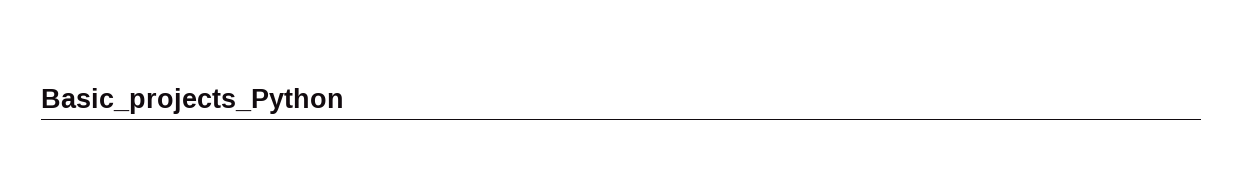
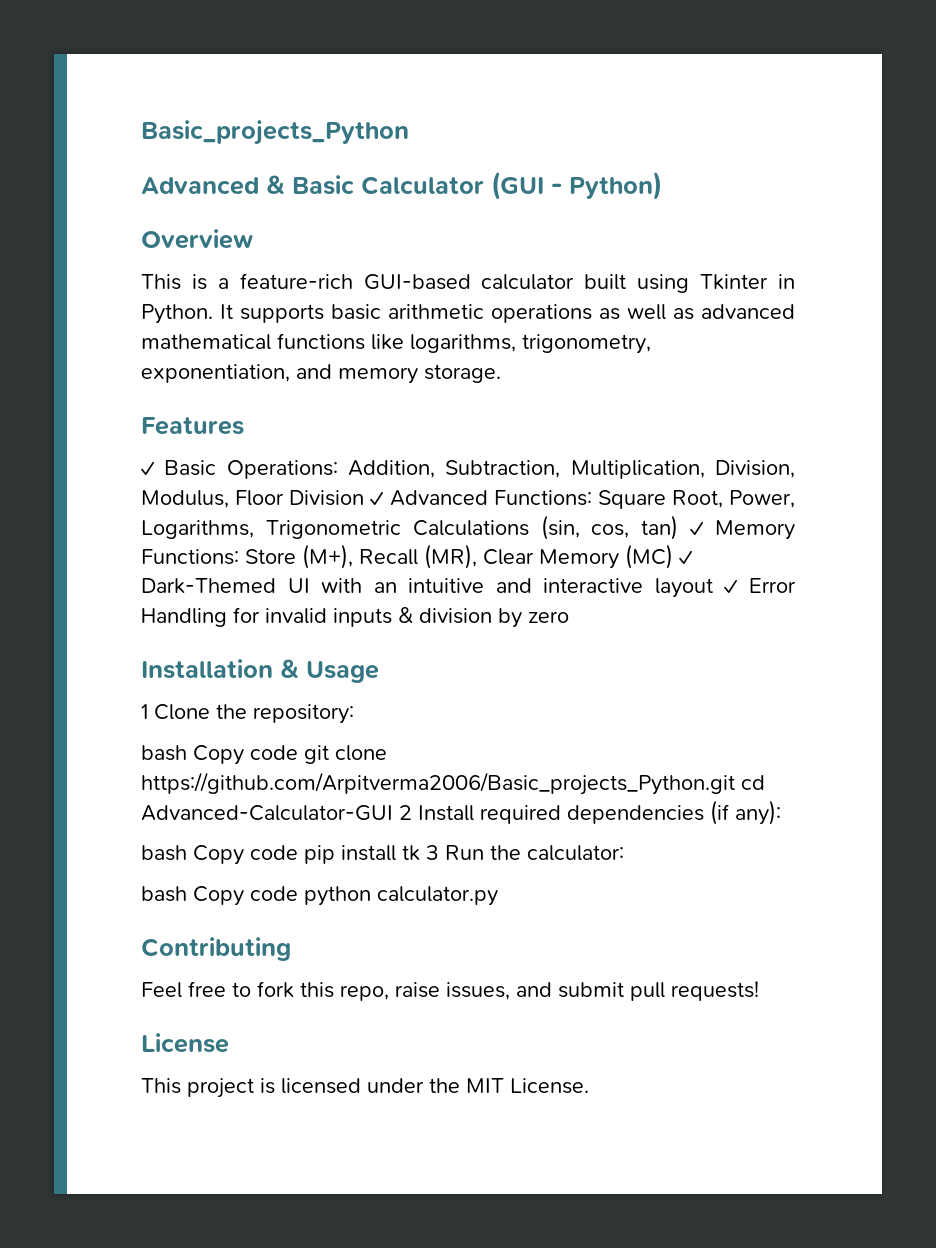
+ Advanced & Basic Calculator (GUI - Python)
+ Overview
+ This is a feature-rich GUI-based calculator built using Tkinter in Python. It supports basic arithmetic operations as well as advanced mathematical functions like logarithms, trigonometry, exponentiation, and memory storage.
+ Features
+ ✓ Basic Operations: Addition, Subtraction, Multiplication, Division, Modulus, Floor Division ✓ Advanced Functions: Square Root, Power, Logarithms, Trigonometric Calculations (sin, cos, tan) ✓ Memory Functions: Store (M+), Recall (MR), Clear Memory (MC) ✓ Dark-Themed UI with an intuitive and interactive layout ✓ Error Handling for invalid inputs & division by zero
+ Installation & Usage
+ 1 Clone the repository:
+ bash Copy code git clone https://github.com/Arpitverma2006/Basic_projects_Python.git cd Advanced-Calculator-GUI 2 Install required dependencies (if any):
+ bash Copy code pip install tk 3 Run the calculator:
+ bash Copy code python calculator.py
+ Contributing
+ Feel free to fork this repo, raise issues, and submit pull requests!
+ License
+ This project is licensed under the MIT License.

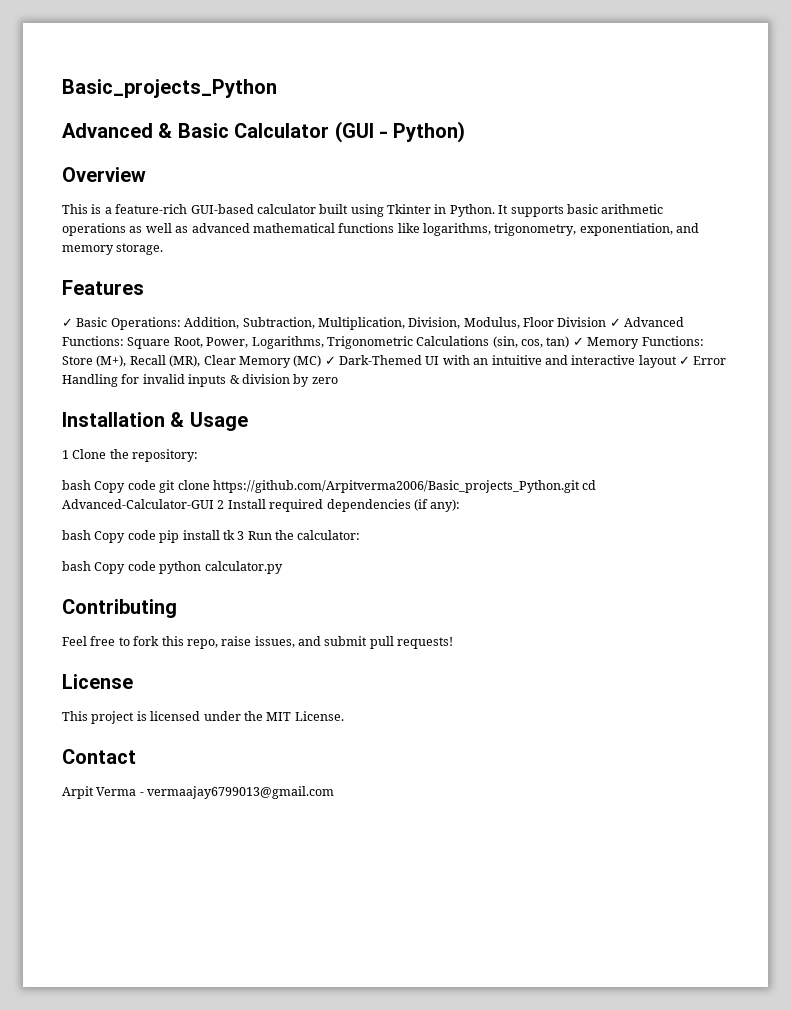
+ Contact
+ Arpit Verma - vermaajay6799013@gmail.com

